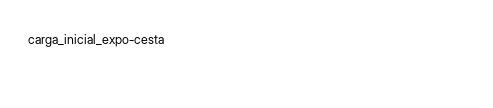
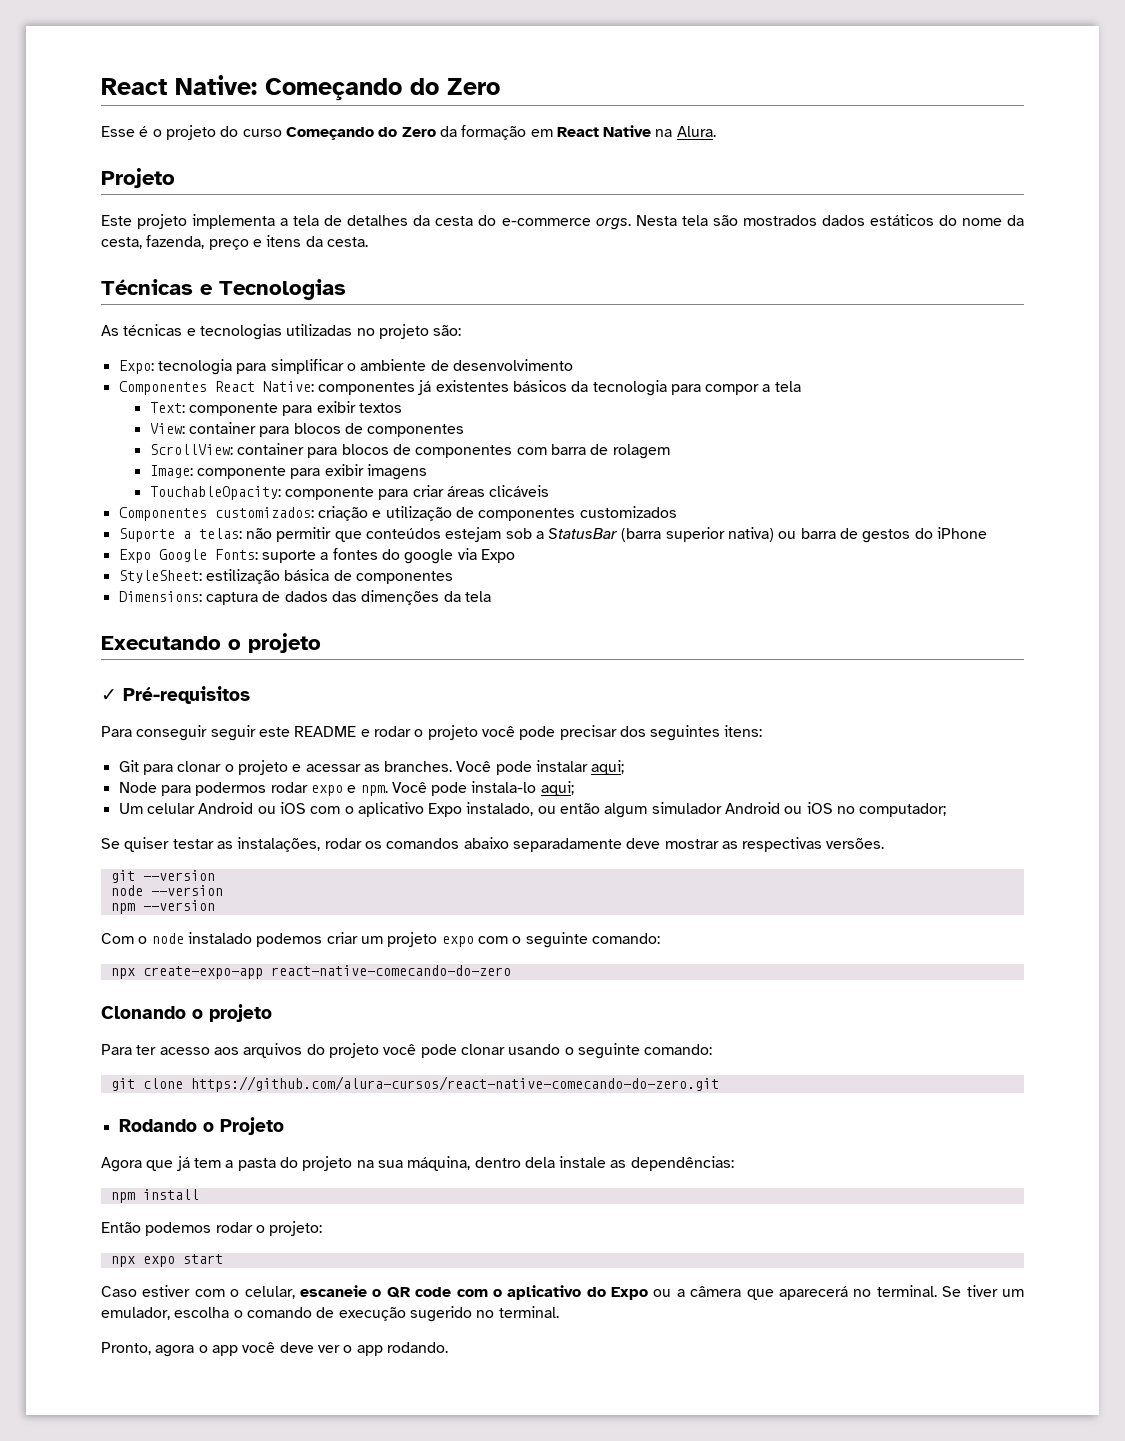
- carga_inicial_expo-cesta
+ React Native: Começando do Zero
+ Esse é o projeto do curso Começando do Zero da formação em React Native na Alura.
+ Projeto
+ Este projeto implementa a tela de detalhes da cesta do e-commerce orgs. Nesta tela são mostrados dados estáticos do nome da cesta, fazenda, preço e itens da cesta.
+ Técnicas e Tecnologias
+ As técnicas e tecnologias utilizadas no projeto são:
+ Expo: tecnologia para simplificar o ambiente de desenvolvimento
+ Componentes React Native: componentes já existentes básicos da tecnologia para compor a tela
+ Text: componente para exibir textos
+ View: container para blocos de componentes
+ ScrollView: container para blocos de componentes com barra de rolagem
+ Image: componente para exibir imagens
+ TouchableOpacity: componente para criar áreas clicáveis
+ Componentes customizados: criação e utilização de componentes customizados
+ Suporte a telas: não permitir que conteúdos estejam sob a StatusBar (barra superior nativa) ou barra de gestos do iPhone
+ Expo Google Fonts: suporte a fontes do google via Expo
+ StyleSheet: estilização básica de componentes
+ Dimensions: captura de dados das dimenções da tela
+ Executando o projeto
+ ✓ Pré-requisitos
+ Para conseguir seguir este README e rodar o projeto você pode precisar dos seguintes itens:
+ Git para clonar o projeto e acessar as branches. Você pode instalar aqui;
+ Node para podermos rodar expo e npm. Você pode instala-lo aqui;
+ Um celular Android ou iOS com o aplicativo Expo instalado, ou então algum simulador Android ou iOS no computador;
+ Se quiser testar as instalações, rodar os comandos abaixo separadamente deve mostrar as respectivas versões.
+ git --version
+ node --version
+ npm --version
+ Com o node instalado podemos criar um projeto expo com o seguinte comando:
+ npx create-expo-app react-native-comecando-do-zero
+ Clonando o projeto
+ Para ter acesso aos arquivos do projeto você pode clonar usando o seguinte comando:
+ git clone https://github.com/alura-cursos/react-native-comecando-do-zero.git
+ Rodando o Projeto
+ Agora que já tem a pasta do projeto na sua máquina, dentro dela instale as dependências:
+ npm install
+ Então podemos rodar o projeto:
+ npx expo start
+ Caso estiver com o celular, escaneie o QR code com o aplicativo do Expo ou a câmera que aparecerá no terminal. Se tiver um emulador, escolha o comando de execução sugerido no terminal.
+ Pronto, agora o app você deve ver o app rodando.

